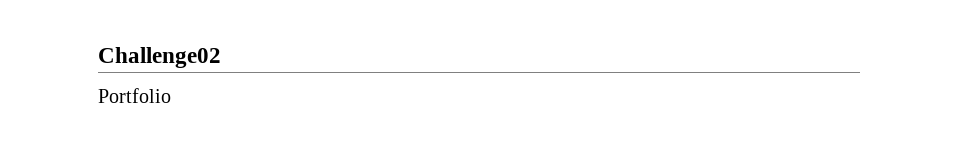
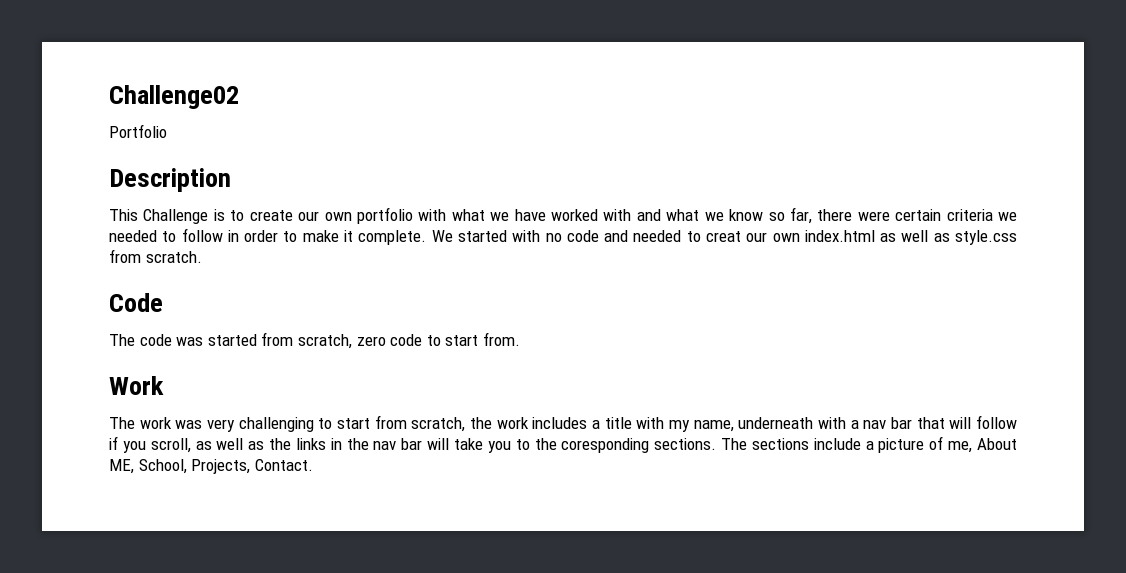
+ Description
+ This Challenge is to create our own portfolio with what we have worked with and what we know so far, there were certain criteria we needed to follow in order to make it complete. We started with no code and needed to creat our own index.html as well as style.css from scratch.
+ Code
+ The code was started from scratch, zero code to start from.
+ Work
+ The work was very challenging to start from scratch, the work includes a title with my name, underneath with a nav bar that will follow if you scroll, as well as the links in the nav bar will take you to the coresponding sections. The sections include a picture of me, About ME, School, Projects, Contact.

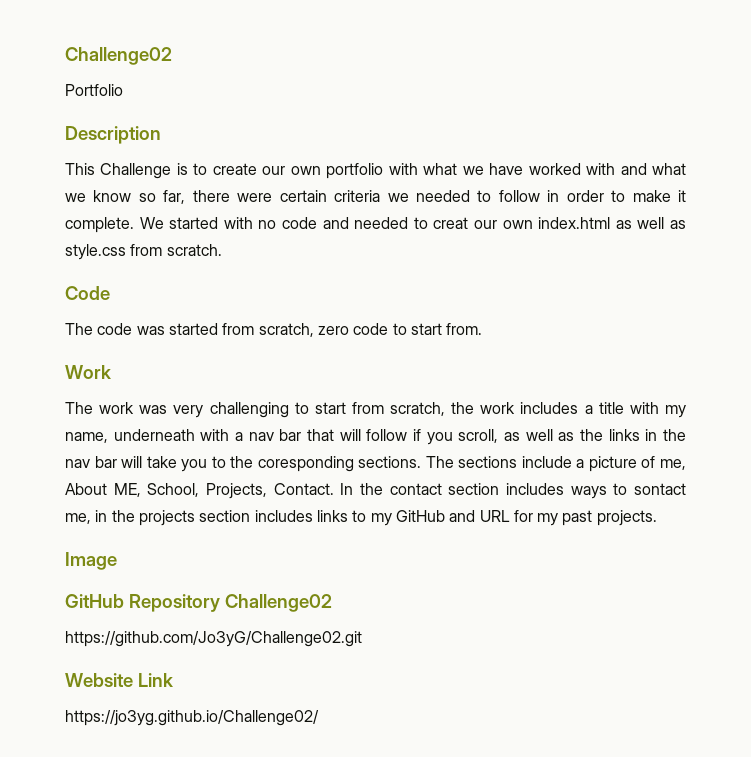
+ In the contact section includes ways to sontact me, in the projects section includes links to my GitHub and URL for my past projects.
+ Image
+ GitHub Repository Challenge02
+ https://github.com/Jo3yG/Challenge02.git
+ Website Link
+ https://jo3yg.github.io/Challenge02/

